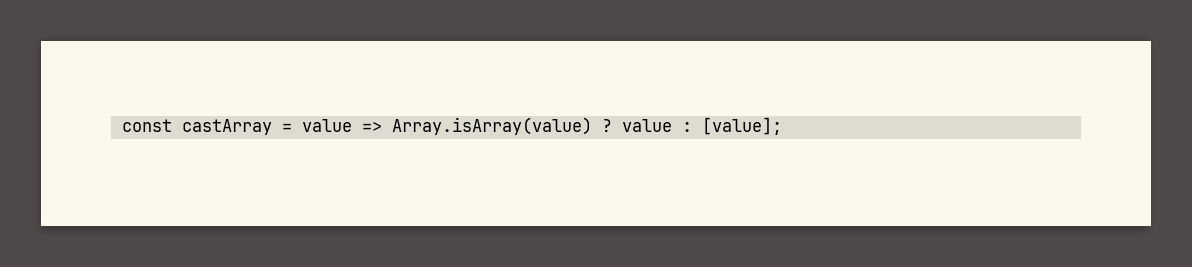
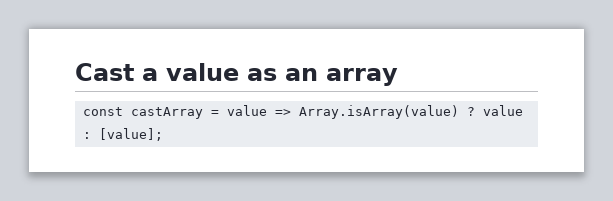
+ Cast a value as an array

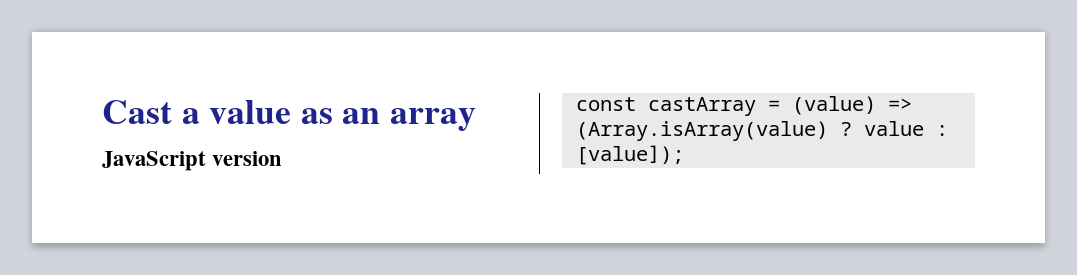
+ JavaScript version
- const castArray = value => Array.isArray(value) ? value : [value];
+ const castArray = (value) => (Array.isArray(value) ? value : [value]);

